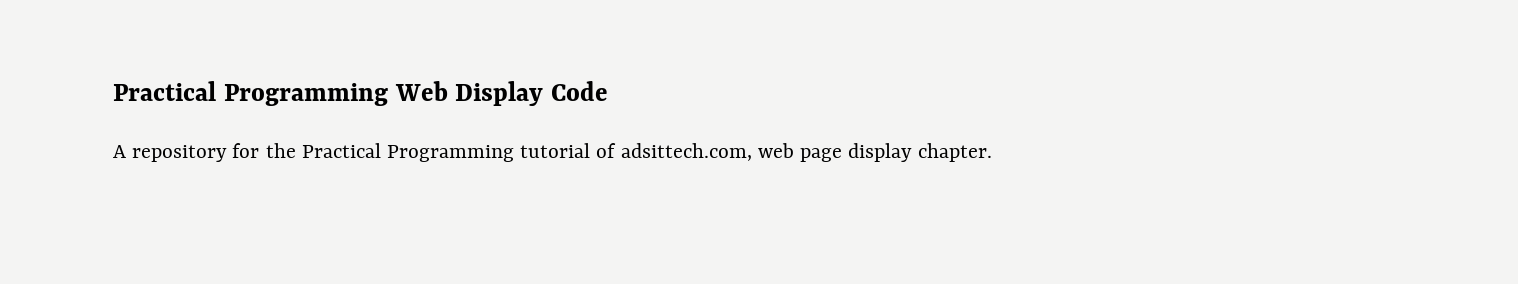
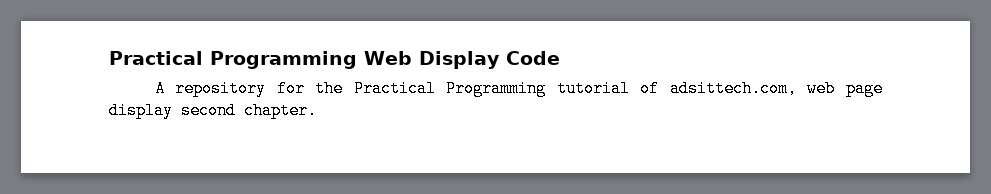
- A repository for the Practical Programming tutorial of adsittech.com, web page display chapter.
+ A repository for the Practical Programming tutorial of adsittech.com, web page display second chapter.

